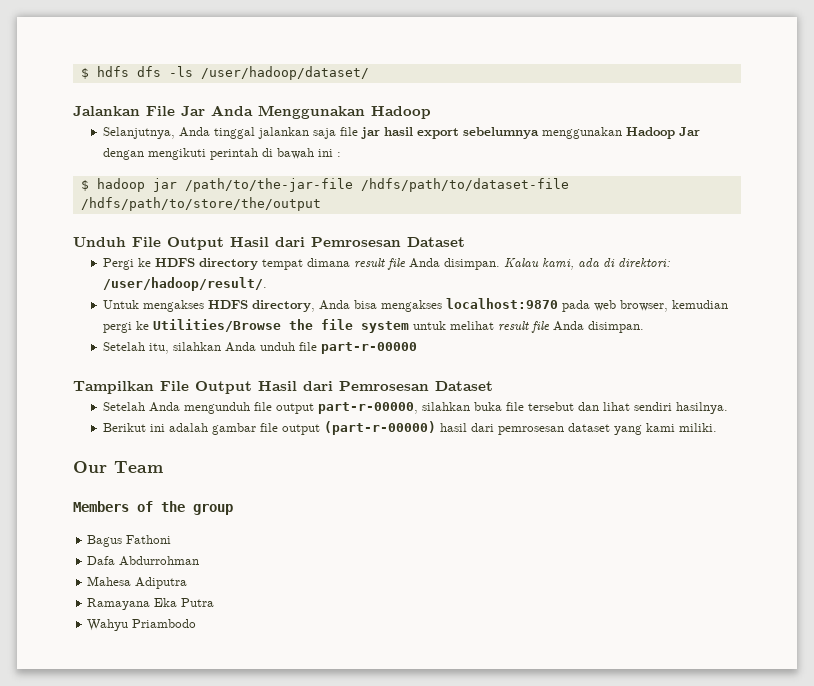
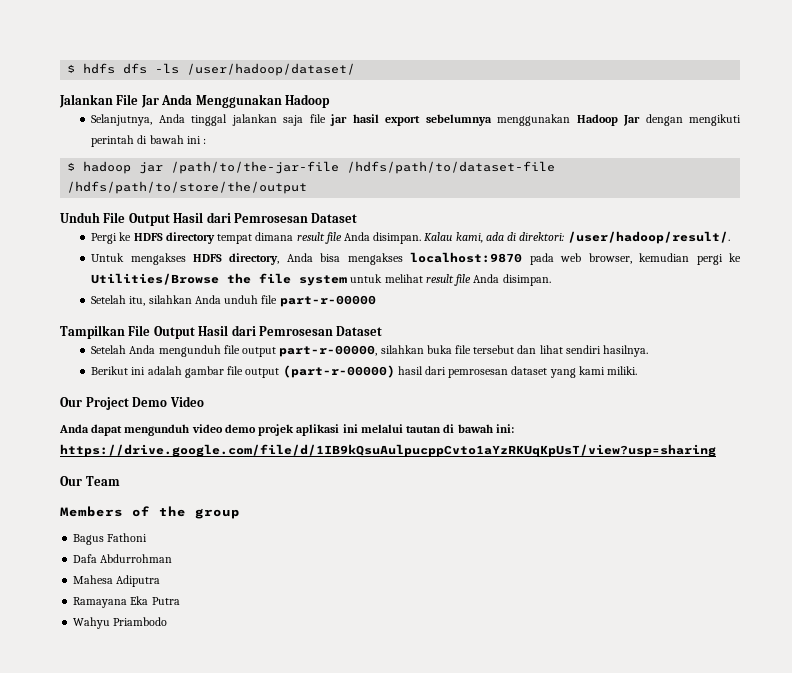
+ Our Project Demo Video
+ Anda dapat mengunduh video demo projek aplikasi ini melalui tautan di bawah ini: https://drive.google.com/file/d/1IB9kQsuAulpucppCvto1aYzRKUqKpUsT/view?usp=sharing

